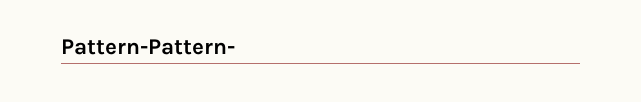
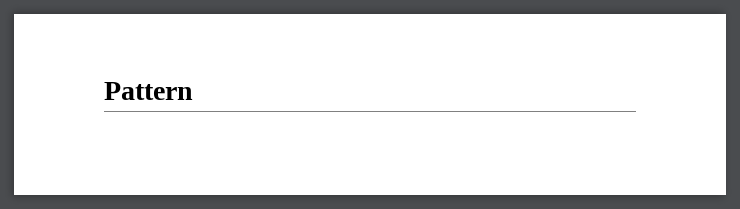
- Pattern-Pattern-
+ Pattern

